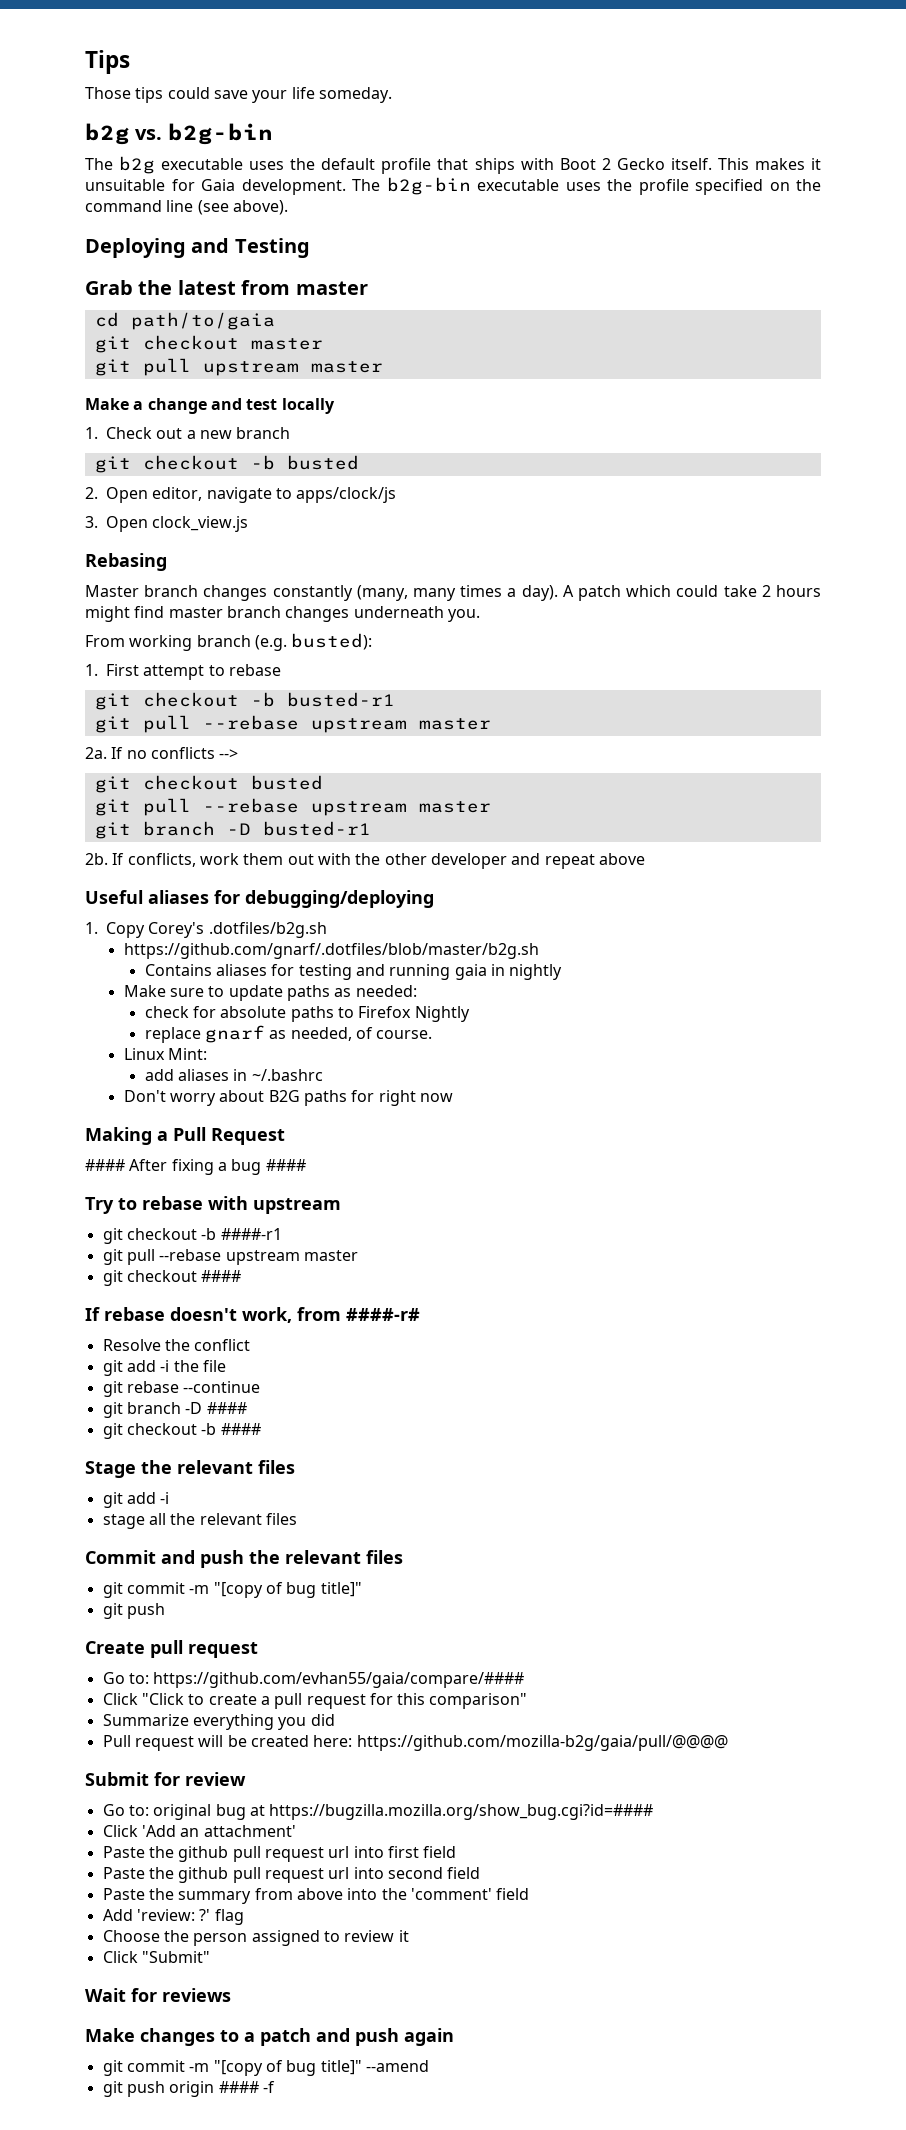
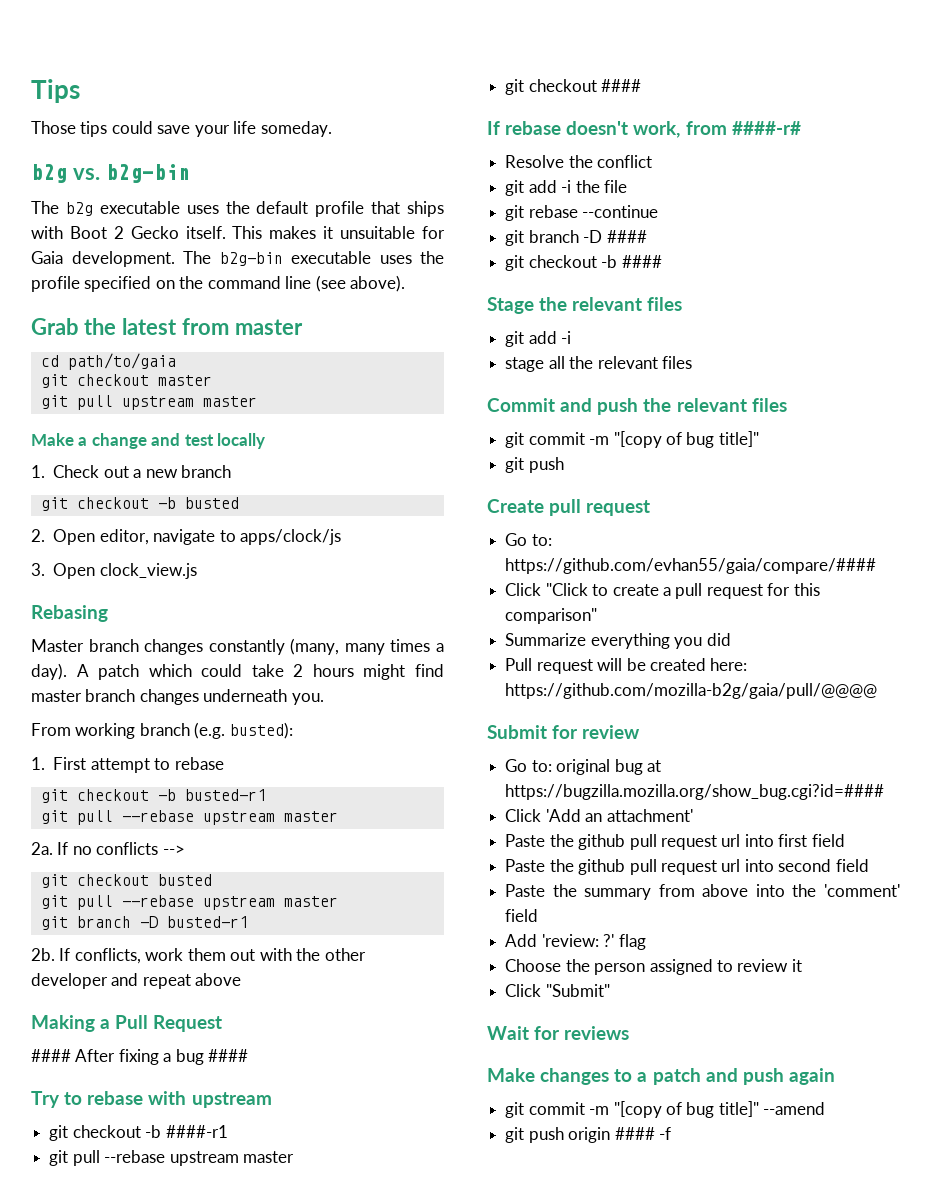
- Deploying and Testing
- Useful aliases for debugging/deploying
- 1. Copy Corey's .dotfiles/b2g.sh
- https://github.com/gnarf/.dotfiles/blob/master/b2g.sh
- Contains aliases for testing and running gaia in nightly
- Make sure to update paths as needed:
- check for absolute paths to Firefox Nightly
- replace gnarf as needed, of course.
- Linux Mint:
- add aliases in ~/.bashrc
- Don't worry about B2G paths for right now

